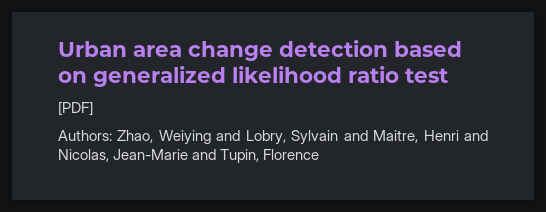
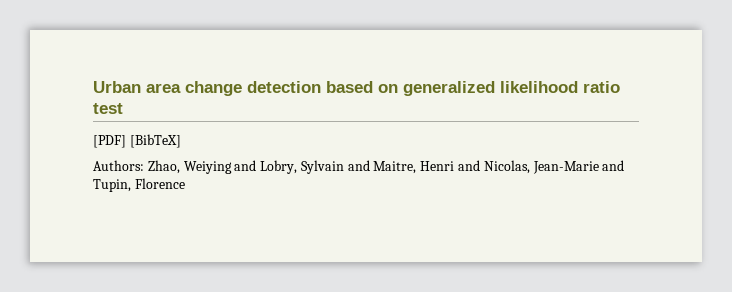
- [PDF]
+ [PDF] [BibTeX]

